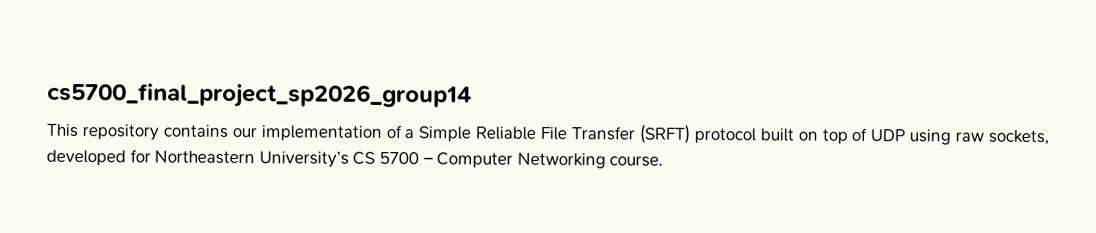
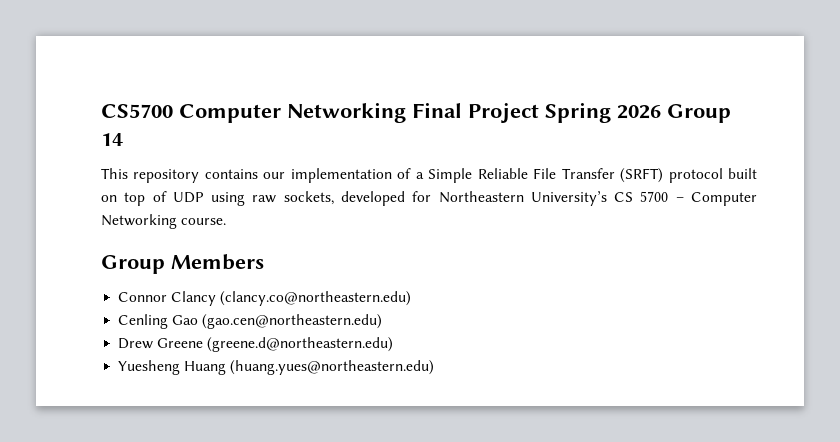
- cs5700_final_project_sp2026_group14
+ CS5700 Computer Networking Final Project Spring 2026 Group 14
+ Group Members
+ Connor Clancy (clancy.co@northeastern.edu)
+ Cenling Gao (gao.cen@northeastern.edu)
+ Drew Greene (greene.d@northeastern.edu)
+ Yuesheng Huang (huang.yues@northeastern.edu)

